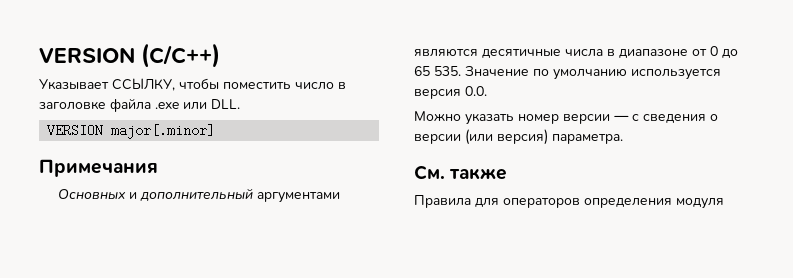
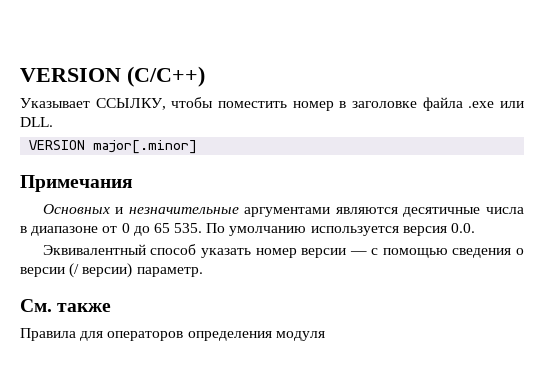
- Указывает ССЫЛКУ, чтобы поместить число в заголовке файла .exe или DLL.
+ Указывает ССЫЛКУ, чтобы поместить номер в заголовке файла .exe или DLL.
- Основных и дополнительный аргументами являются десятичные числа в диапазоне от 0 до 65 535. Значение по умолчанию используется версия 0.0.
+ Основных и незначительные аргументами являются десятичные числа в диапазоне от 0 до 65 535. По умолчанию используется версия 0.0.
- Можно указать номер версии — с сведения о версии (или версия) параметра.
+ Эквивалентный способ указать номер версии — с помощью сведения о версии (/ версии) параметр.

